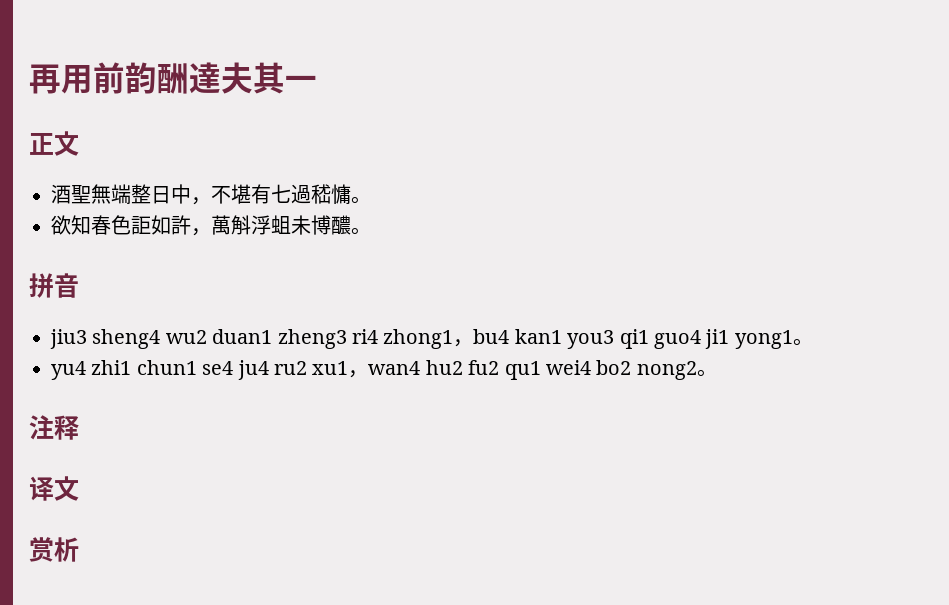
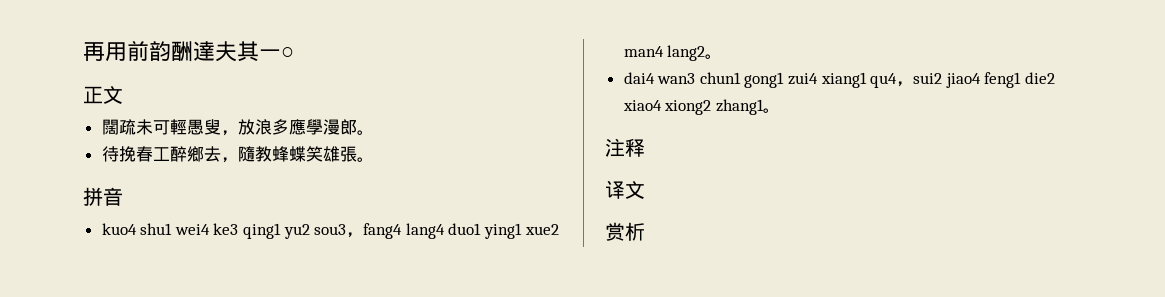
- 再用前韵酬達夫其一
+ 再用前韵酬達夫其一○
- 酒聖無端整日中，不堪有七過嵇慵。
- 欲知春色詎如許，萬斛浮蛆未博醲。
+ 闊疏未可輕愚叟，放浪多應學漫郎。
+ 待挽春工醉鄉去，隨教蜂蝶笑雄張。
  拼音
- jiu3 sheng4 wu2 duan1 zheng3 ri4 zhong1，bu4 kan1 you3 qi1 guo4 ji1 yong1。
- yu4 zhi1 chun1 se4 ju4 ru2 xu1，wan4 hu2 fu2 qu1 wei4 bo2 nong2。
+ kuo4 shu1 wei4 ke3 qing1 yu2 sou3，fang4 lang4 duo1 ying1 xue2 man4 lang2。
+ dai4 wan3 chun1 gong1 zui4 xiang1 qu4，sui2 jiao4 feng1 die2 xiao4 xiong2 zhang1。

